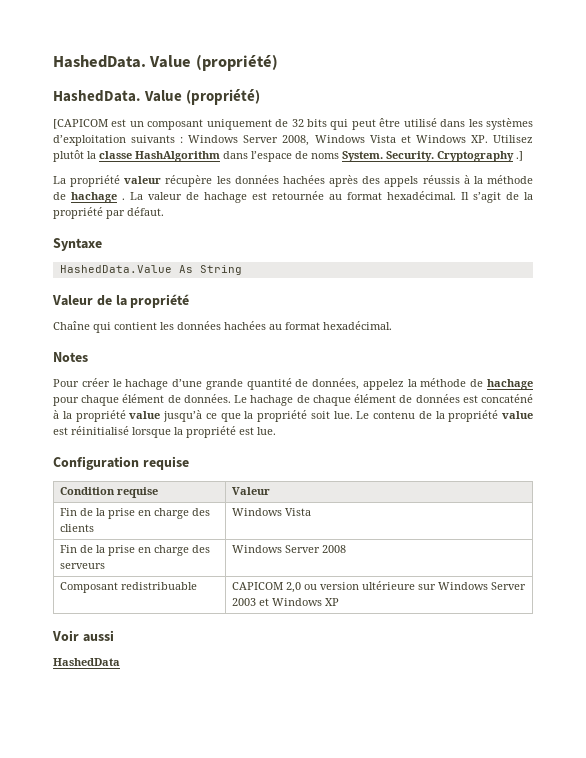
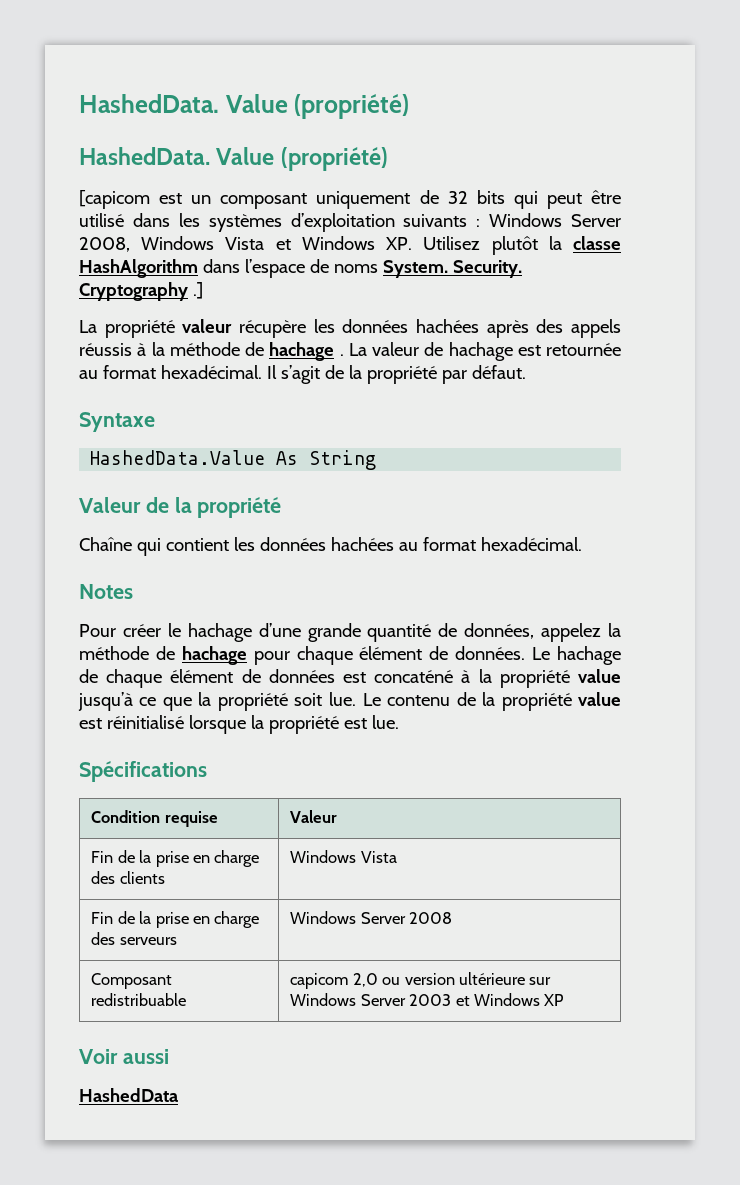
- [CAPICOM est un composant uniquement de 32 bits qui peut être utilisé dans les systèmes d’exploitation suivants : Windows Server 2008, Windows Vista et Windows XP. Utilisez plutôt la classe HashAlgorithm dans l’espace de noms System.
+ [capicom est un composant uniquement de 32 bits qui peut être utilisé dans les systèmes d’exploitation suivants : Windows Server 2008, Windows Vista et Windows XP. Utilisez plutôt la classe HashAlgorithm dans l’espace de noms System.
- Configuration requise
+ Spécifications
- Composant redistribuable | CAPICOM 2,0 ou version ultérieure sur Windows Server 2003 et Windows XP
+ Composant redistribuable | capicom 2,0 ou version ultérieure sur Windows Server 2003 et Windows XP

